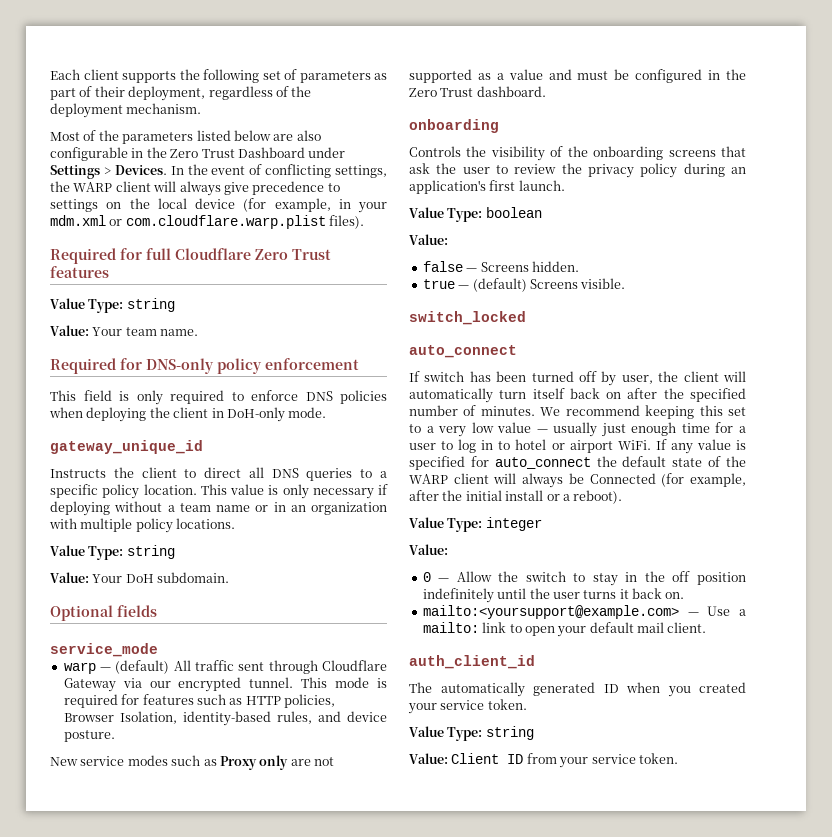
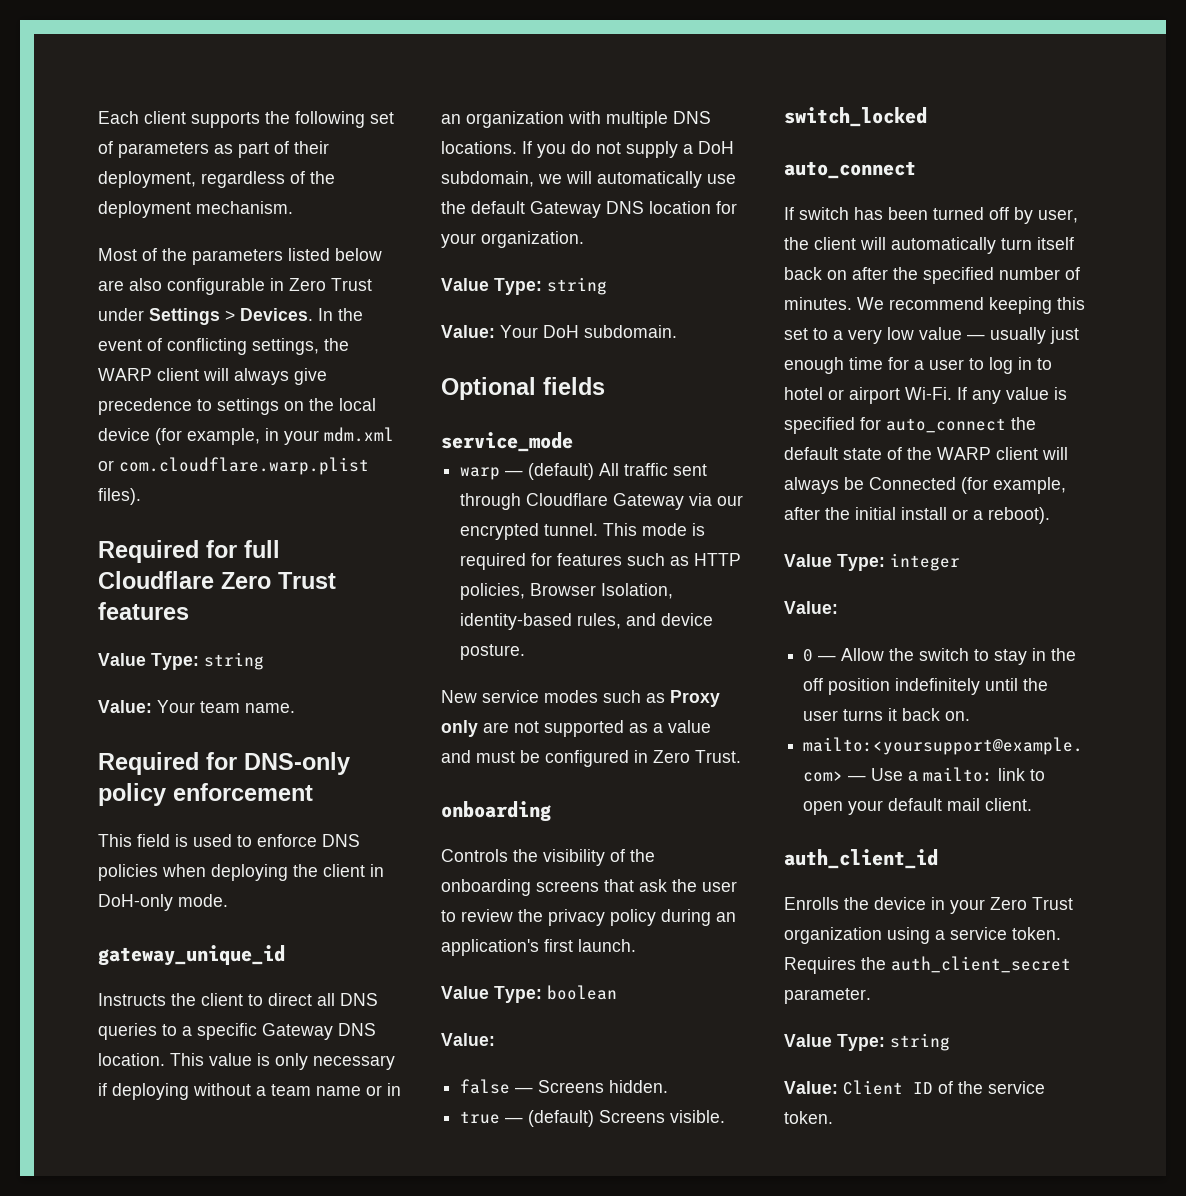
- Most of the parameters listed below are also configurable in the Zero Trust Dashboard under Settings > Devices.
+ Most of the parameters listed below are also configurable in Zero Trust under Settings > Devices.
- This field is only required to enforce DNS policies when deploying the client in DoH-only mode.
+ This field is used to enforce DNS policies when deploying the client in DoH-only mode.
- Instructs the client to direct all DNS queries to a specific policy location.
+ Instructs the client to direct all DNS queries to a specific Gateway DNS location.
- This value is only necessary if deploying without a team name or in an organization with multiple policy locations.
+ This value is only necessary if deploying without a team name or in an organization with multiple DNS locations. If you do not supply a DoH subdomain, we will automatically use the default Gateway DNS location for your organization.
- New service modes such as Proxy only are not supported as a value and must be configured in the Zero Trust dashboard.
+ New service modes such as Proxy only are not supported as a value and must be configured in Zero Trust.
- We recommend keeping this set to a very low value — usually just enough time for a user to log in to hotel or airport WiFi.
+ We recommend keeping this set to a very low value — usually just enough time for a user to log in to hotel or airport Wi-Fi.
- The automatically generated ID when you created your service token.
+ Enrolls the device in your Zero Trust organization using a service token. Requires the auth_client_secret parameter.
- Value: Client ID from your service token.
+ Value: Client ID of the service token.

